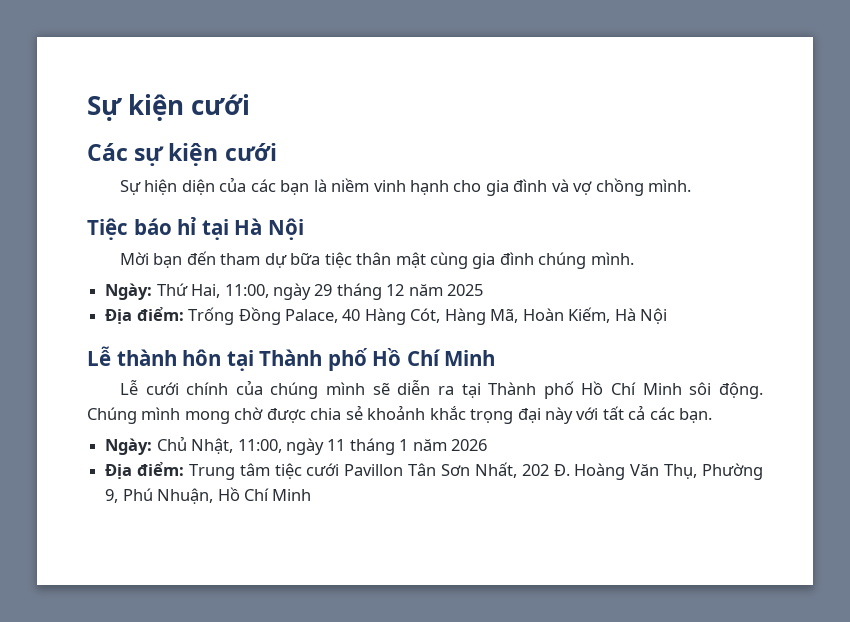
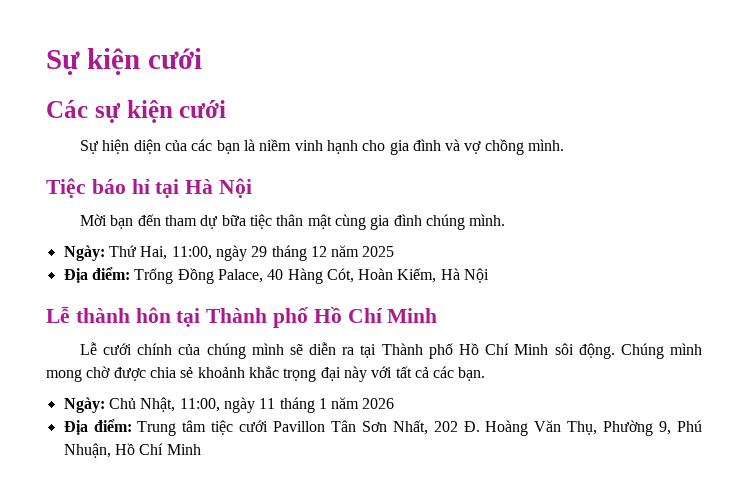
- Địa điểm: Trống Đồng Palace, 40 Hàng Cót, Hàng Mã, Hoàn Kiếm, Hà Nội
+ Địa điểm: Trống Đồng Palace, 40 Hàng Cót, Hoàn Kiếm, Hà Nội

